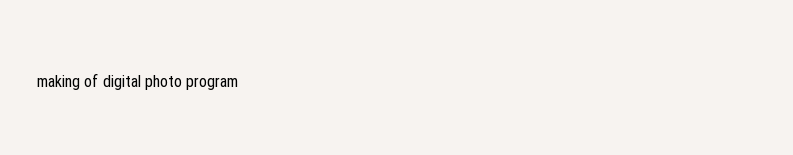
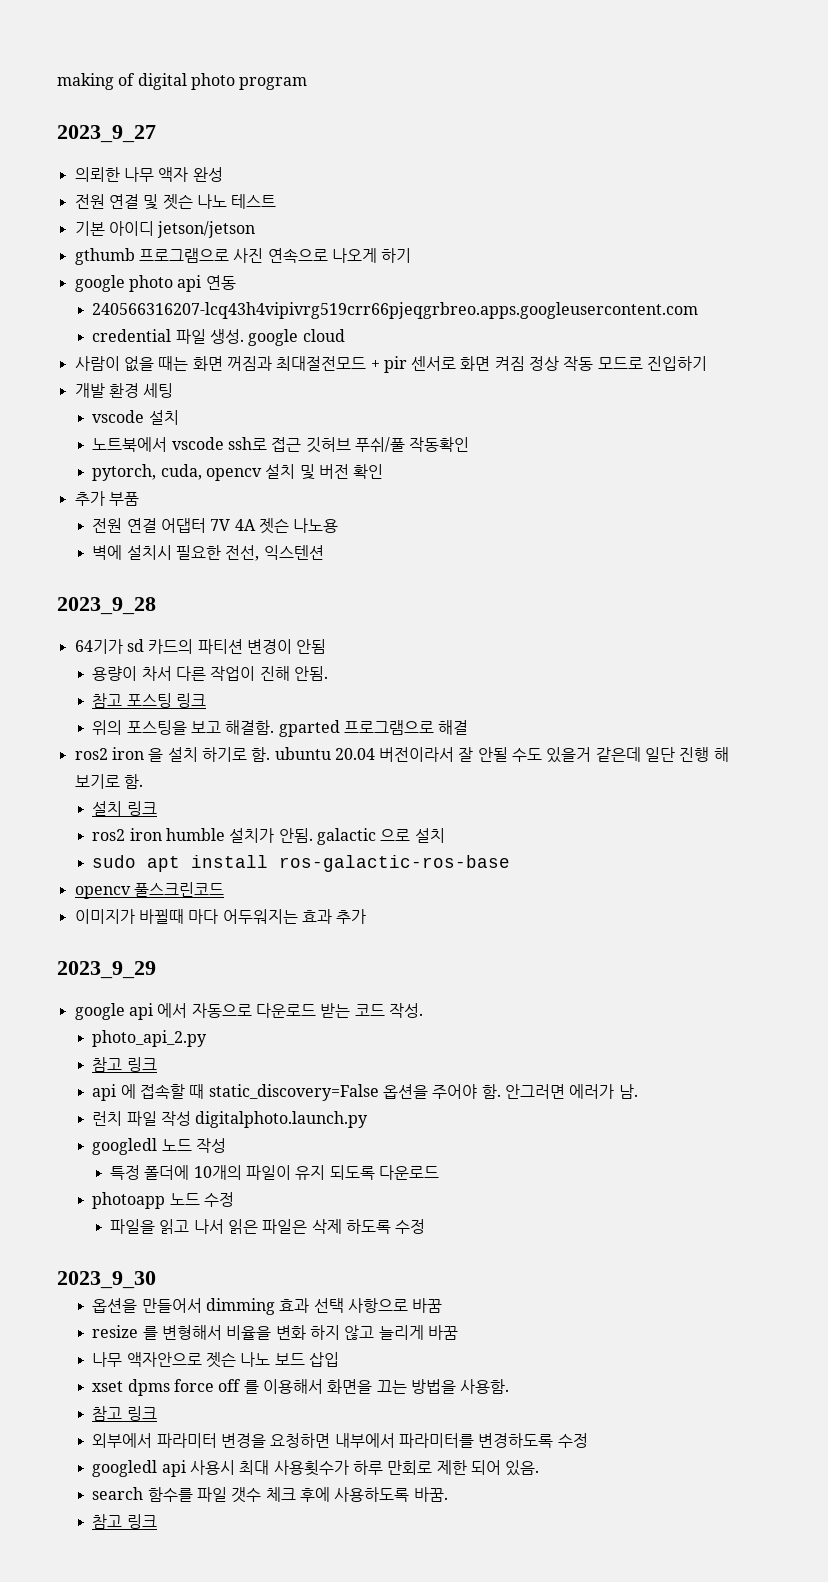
+ 2023_9_27
+ 의뢰한 나무 액자 완성
+ 전원 연결 및 젯슨 나노 테스트
+ 기본 아이디 jetson/jetson
+ gthumb 프로그램으로 사진 연속으로 나오게 하기
+ google photo api 연동
+ 240566316207-lcq43h4vipivrg519crr66pjeqgrbreo.apps.googleusercontent.com
+ credential 파일 생성. google cloud
+ 사람이 없을 때는 화면 꺼짐과 최대절전모드 + pir 센서로 화면 켜짐 정상 작동 모드로 진입하기
+ 개발 환경 세팅
+ vscode 설치
+ 노트북에서 vscode ssh로 접근 깃허브 푸쉬/풀 작동확인
+ pytorch, cuda, opencv 설치 및 버전 확인
+ 추가 부품
+ 전원 연결 어댑터 7V 4A 젯슨 나노용
+ 벽에 설치시 필요한 전선, 익스텐션
+ 2023_9_28
+ 64기가 sd 카드의 파티션 변경이 안됨
+ 용량이 차서 다른 작업이 진해 안됨.
+ 참고 포스팅 링크
+ 위의 포스팅을 보고 해결함. gparted 프로그램으로 해결
+ ros2 iron 을 설치 하기로 함. ubuntu 20.04 버전이라서 잘 안될 수도 있을거 같은데 일단 진행 해 보기로 함.
+ 설치 링크
+ ros2 iron humble 설치가 안됨. galactic 으로 설치
+ sudo apt install ros-galactic-ros-base
+ opencv 풀스크린코드
+ 이미지가 바뀔때 마다 어두워지는 효과 추가
+ 2023_9_29
+ google api 에서 자동으로 다운로드 받는 코드 작성.
+ photo_api_2.py
+ 참고 링크
+ api 에 접속할 때 static_discovery=False 옵션을 주어야 함. 안그러면 에러가 남.
+ 런치 파일 작성 digitalphoto.launch.py
+ googledl 노드 작성
+ 특정 폴더에 10개의 파일이 유지 되도록 다운로드
+ photoapp 노드 수정
+ 파일을 읽고 나서 읽은 파일은 삭제 하도록 수정
+ 2023_9_30
+ 옵션을 만들어서 dimming 효과 선택 사항으로 바꿈
+ resize 를 변형해서 비율을 변화 하지 않고 늘리게 바꿈
+ 나무 액자안으로 젯슨 나노 보드 삽입
+ xset dpms force off 를 이용해서 화면을 끄는 방법을 사용함.
+ 참고 링크
+ 외부에서 파라미터 변경을 요청하면 내부에서 파라미터를 변경하도록 수정
+ googledl api 사용시 최대 사용횟수가 하루 만회로 제한 되어 있음.
+ search 함수를 파일 갯수 체크 후에 사용하도록 바꿈.
+ 참고 링크

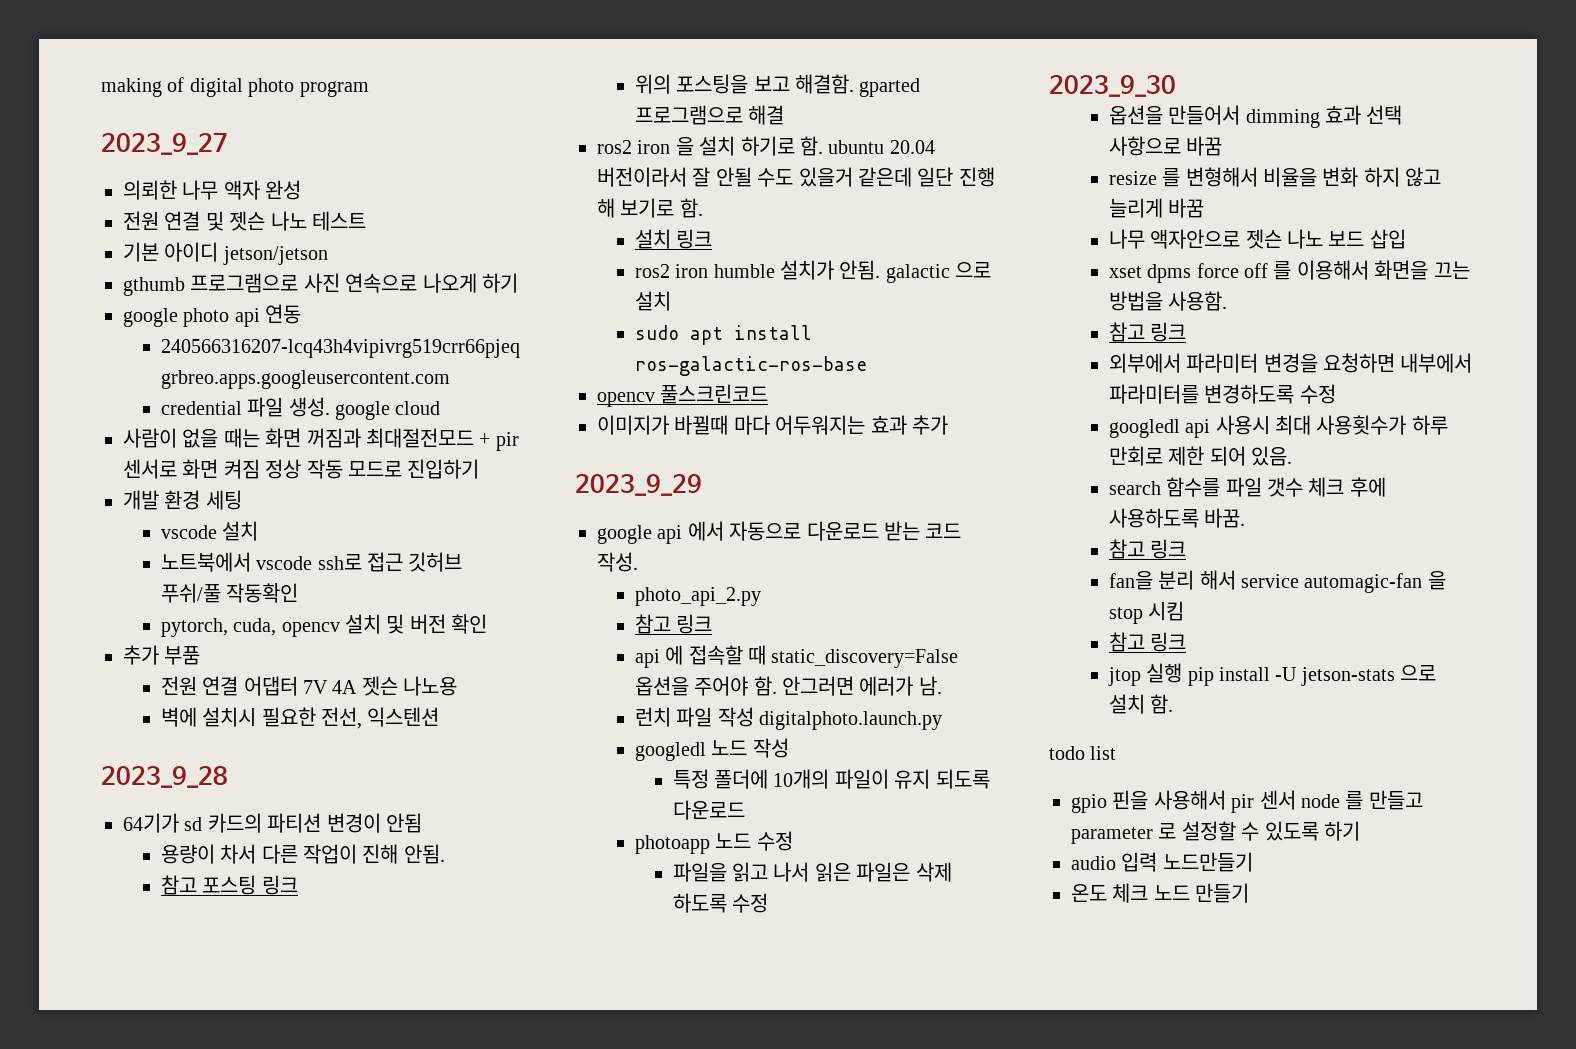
+ fan을 분리 해서 service automagic-fan 을 stop 시킴
+ 참고 링크
+ jtop 실행 pip install -U jetson-stats 으로 설치 함.
+ todo list
+ gpio 핀을 사용해서 pir 센서 node 를 만들고 parameter 로 설정할 수 있도록 하기
+ audio 입력 노드만들기
+ 온도 체크 노드 만들기

